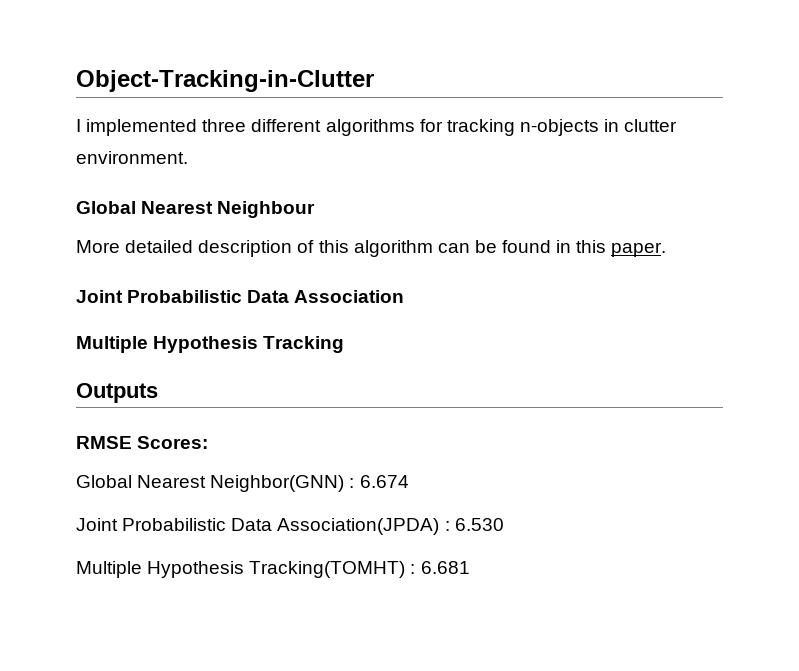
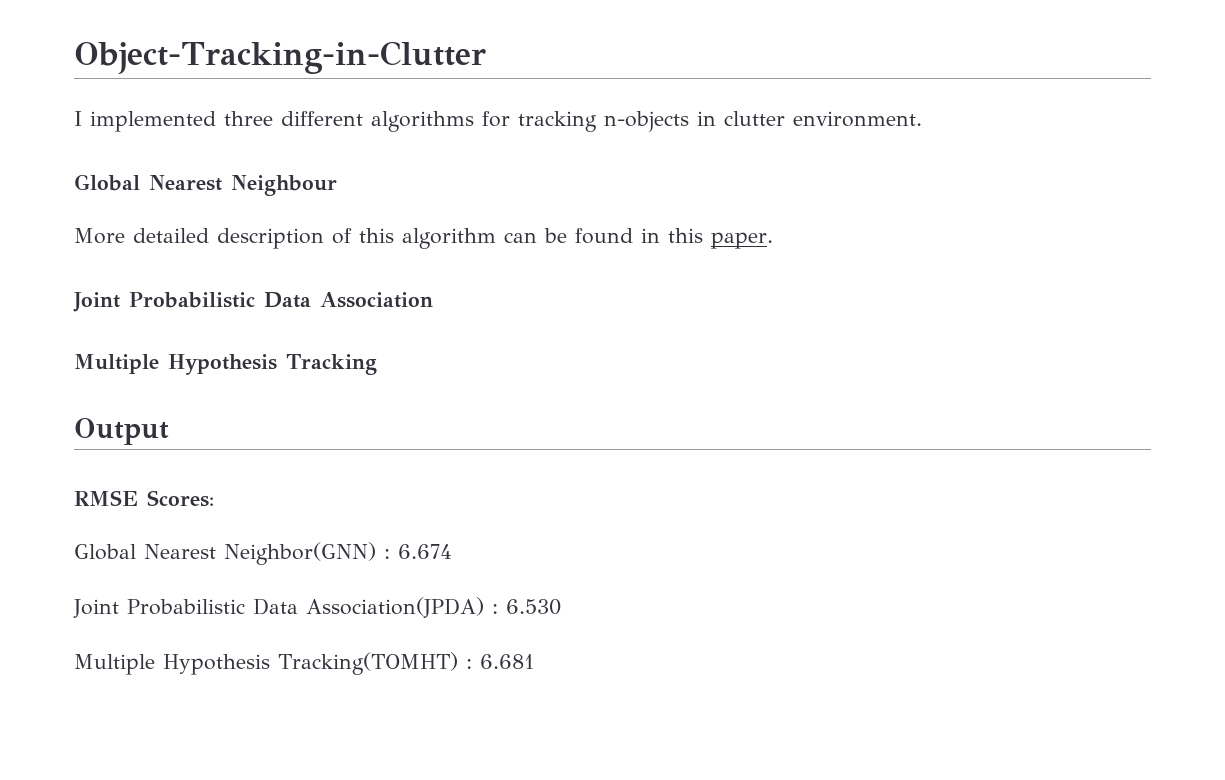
- Outputs
+ Output

